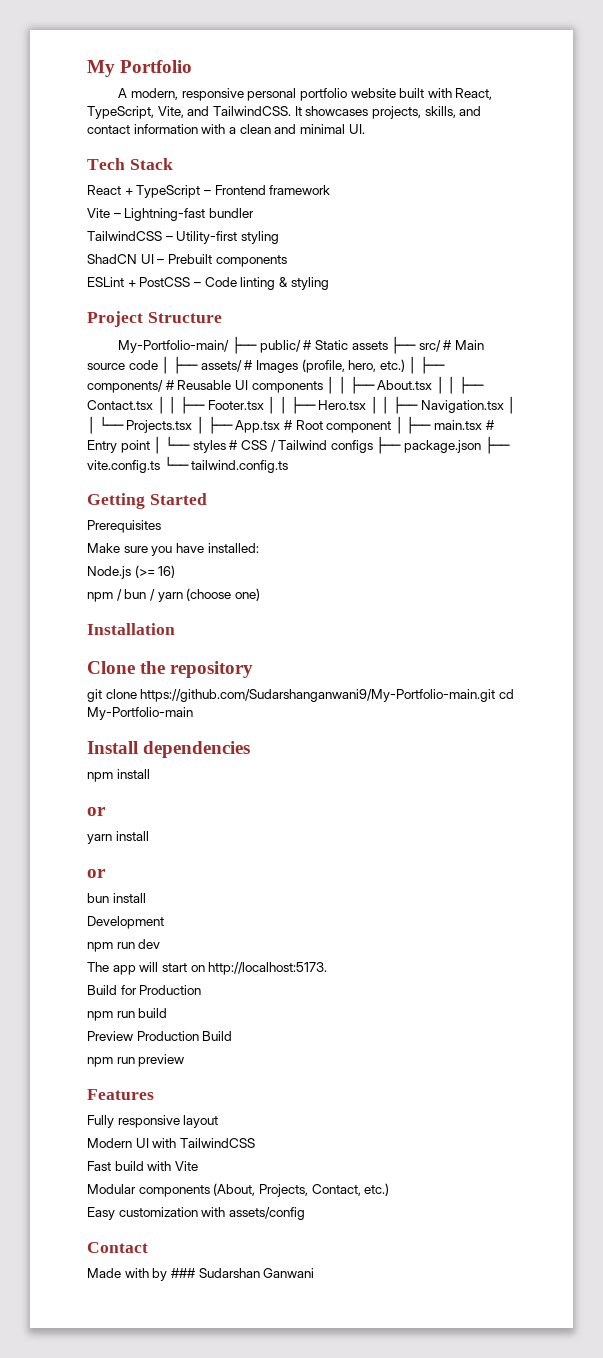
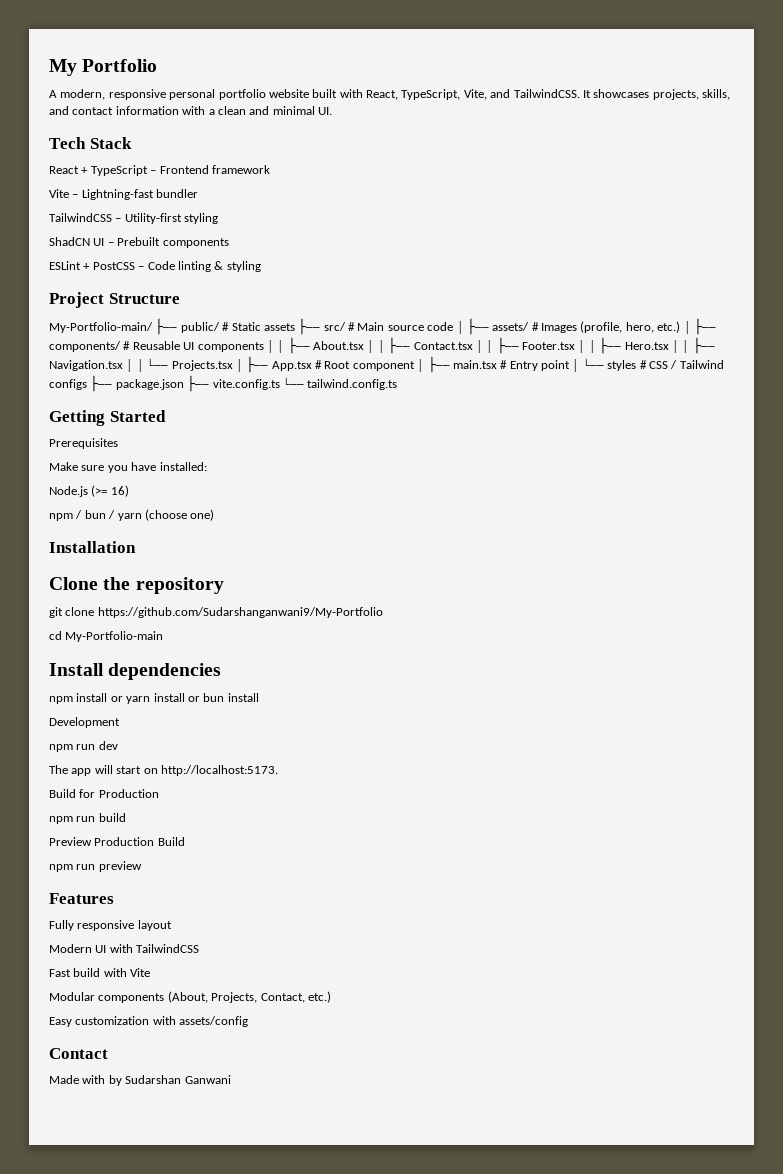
- git clone https://github.com/Sudarshanganwani9/My-Portfolio-main.git cd My-Portfolio-main
+ git clone https://github.com/Sudarshanganwani9/My-Portfolio
+ cd My-Portfolio-main
- npm install
- or
- yarn install
- or
- bun install
+ npm install or yarn install or bun install
- Made with by ### Sudarshan Ganwani
+ Made with by Sudarshan Ganwani

